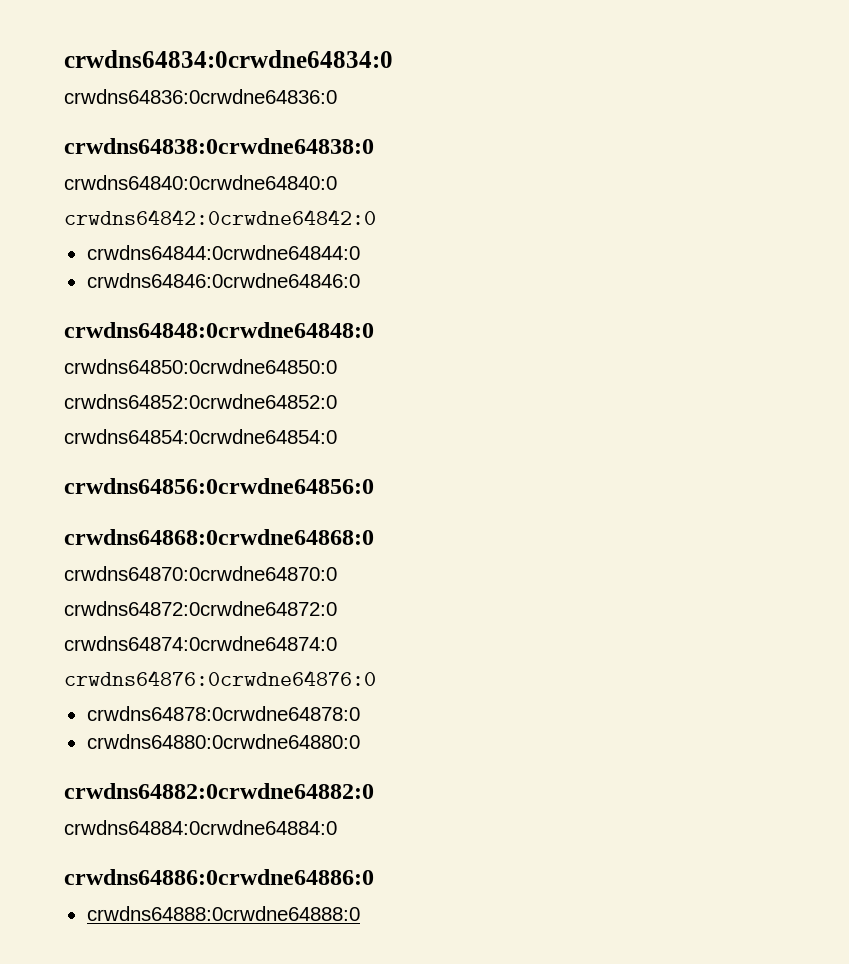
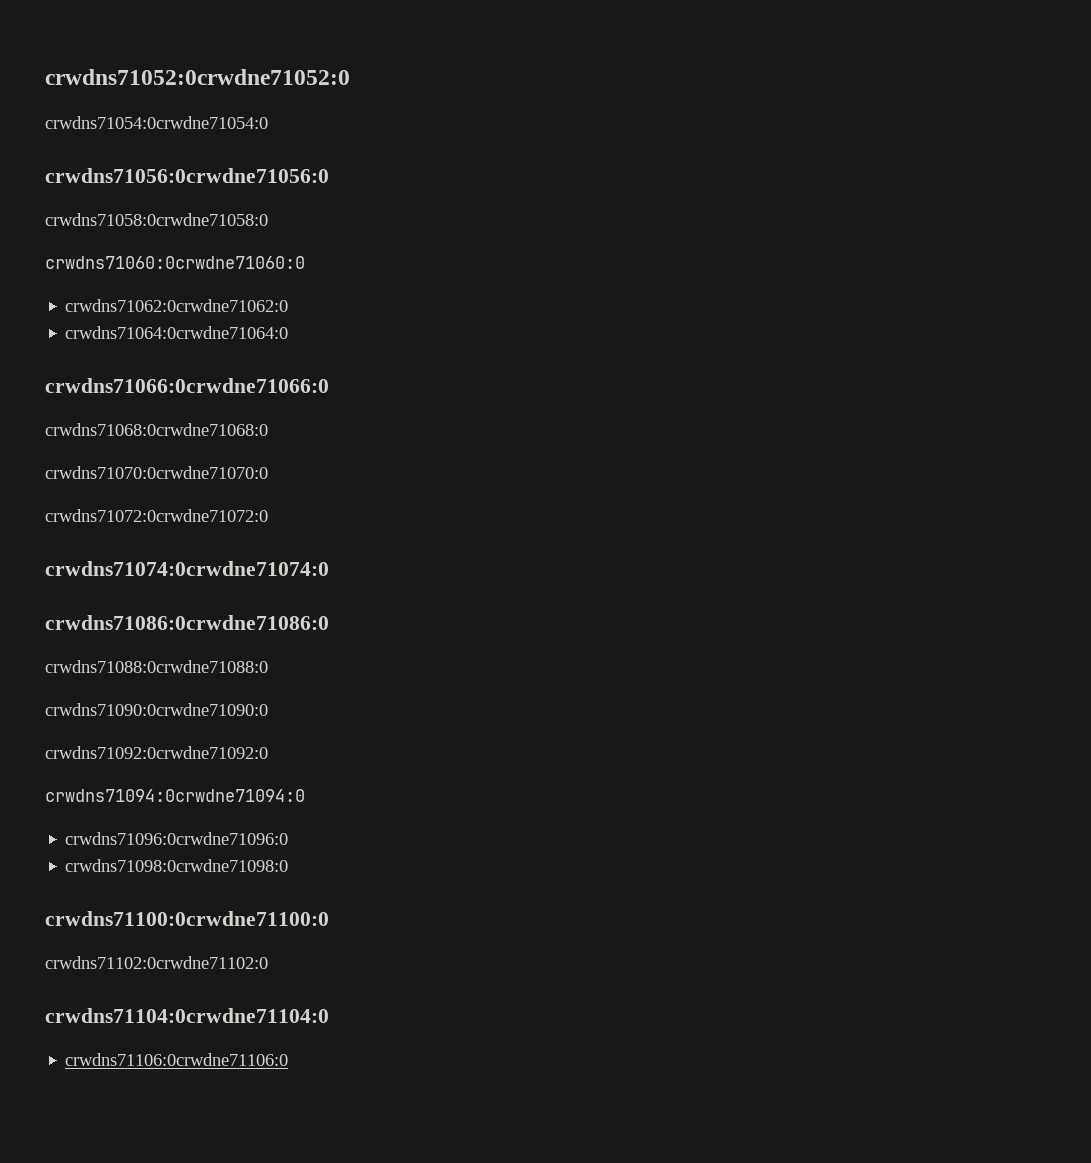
- crwdns64834:0crwdne64834:0
- crwdns64836:0crwdne64836:0
- crwdns64838:0crwdne64838:0
- crwdns64840:0crwdne64840:0
- crwdns64842:0crwdne64842:0
- crwdns64844:0crwdne64844:0
- crwdns64846:0crwdne64846:0
- crwdns64848:0crwdne64848:0
- crwdns64850:0crwdne64850:0
- crwdns64852:0crwdne64852:0
- crwdns64854:0crwdne64854:0
- crwdns64856:0crwdne64856:0
- crwdns64868:0crwdne64868:0
- crwdns64870:0crwdne64870:0
- crwdns64872:0crwdne64872:0
- crwdns64874:0crwdne64874:0
- crwdns64876:0crwdne64876:0
- crwdns64878:0crwdne64878:0
- crwdns64880:0crwdne64880:0
- crwdns64882:0crwdne64882:0
- crwdns64884:0crwdne64884:0
- crwdns64886:0crwdne64886:0
- crwdns64888:0crwdne64888:0
+ crwdns71052:0crwdne71052:0
+ crwdns71054:0crwdne71054:0
+ crwdns71056:0crwdne71056:0
+ crwdns71058:0crwdne71058:0
+ crwdns71060:0crwdne71060:0
+ crwdns71062:0crwdne71062:0
+ crwdns71064:0crwdne71064:0
+ crwdns71066:0crwdne71066:0
+ crwdns71068:0crwdne71068:0
+ crwdns71070:0crwdne71070:0
+ crwdns71072:0crwdne71072:0
+ crwdns71074:0crwdne71074:0
+ crwdns71086:0crwdne71086:0
+ crwdns71088:0crwdne71088:0
+ crwdns71090:0crwdne71090:0
+ crwdns71092:0crwdne71092:0
+ crwdns71094:0crwdne71094:0
+ crwdns71096:0crwdne71096:0
+ crwdns71098:0crwdne71098:0
+ crwdns71100:0crwdne71100:0
+ crwdns71102:0crwdne71102:0
+ crwdns71104:0crwdne71104:0
+ crwdns71106:0crwdne71106:0

